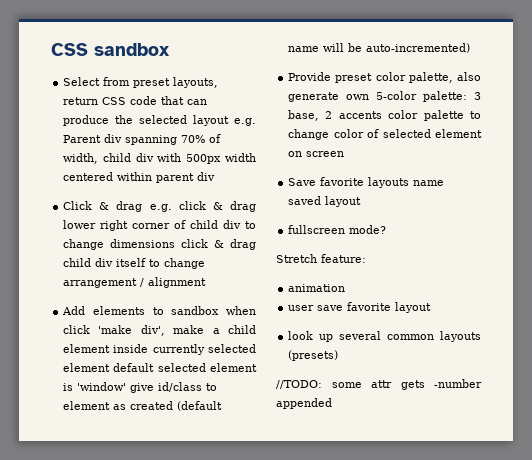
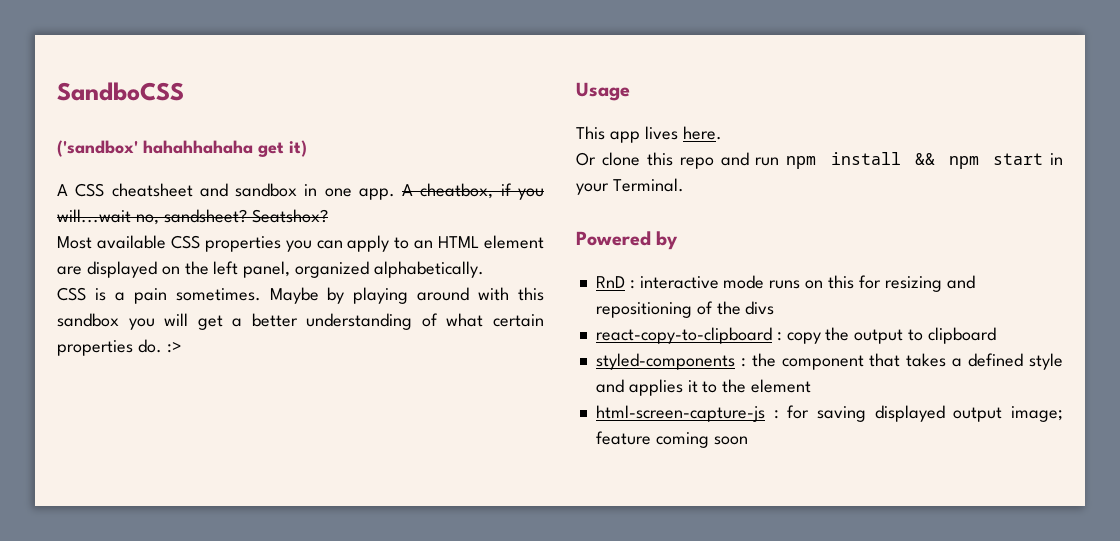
- CSS sandbox
- Select from preset layouts, return CSS code that can produce the selected layout e.g. Parent div spanning 70% of width, child div with 500px width centered within parent div
- Click & drag e.g. click & drag lower right corner of child div to change dimensions click & drag child div itself to change arrangement / alignment
- Add elements to sandbox when click 'make div', make a child element inside currently selected element default selected element is 'window' give id/class to element as created (default name will be auto-incremented)
- Provide preset color palette, also generate own 5-color palette: 3 base, 2 accents color palette to change color of selected element on screen
- Save favorite layouts name saved layout
- fullscreen mode?
- Stretch feature:
- animation
- user save favorite layout
- look up several common layouts (presets)
- //TODO: some attr gets -number appended
+ SandboCSS
+ ('sandbox' hahahhahaha get it)
+ A CSS cheatsheet and sandbox in one app. A cheatbox, if you will...wait no, sandsheet? Seatshox?
+ Most available CSS properties you can apply to an HTML element are displayed on the left panel, organized alphabetically.
+ CSS is a pain sometimes. Maybe by playing around with this sandbox you will get a better understanding of what certain properties do. :>
+ Usage
+ This app lives here.
+ Or clone this repo and run npm install && npm start in your Terminal.
+ Powered by
+ RnD : interactive mode runs on this for resizing and repositioning of the divs
+ react-copy-to-clipboard : copy the output to clipboard
+ styled-components : the component that takes a defined style and applies it to the element
+ html-screen-capture-js : for saving displayed output image; feature coming soon

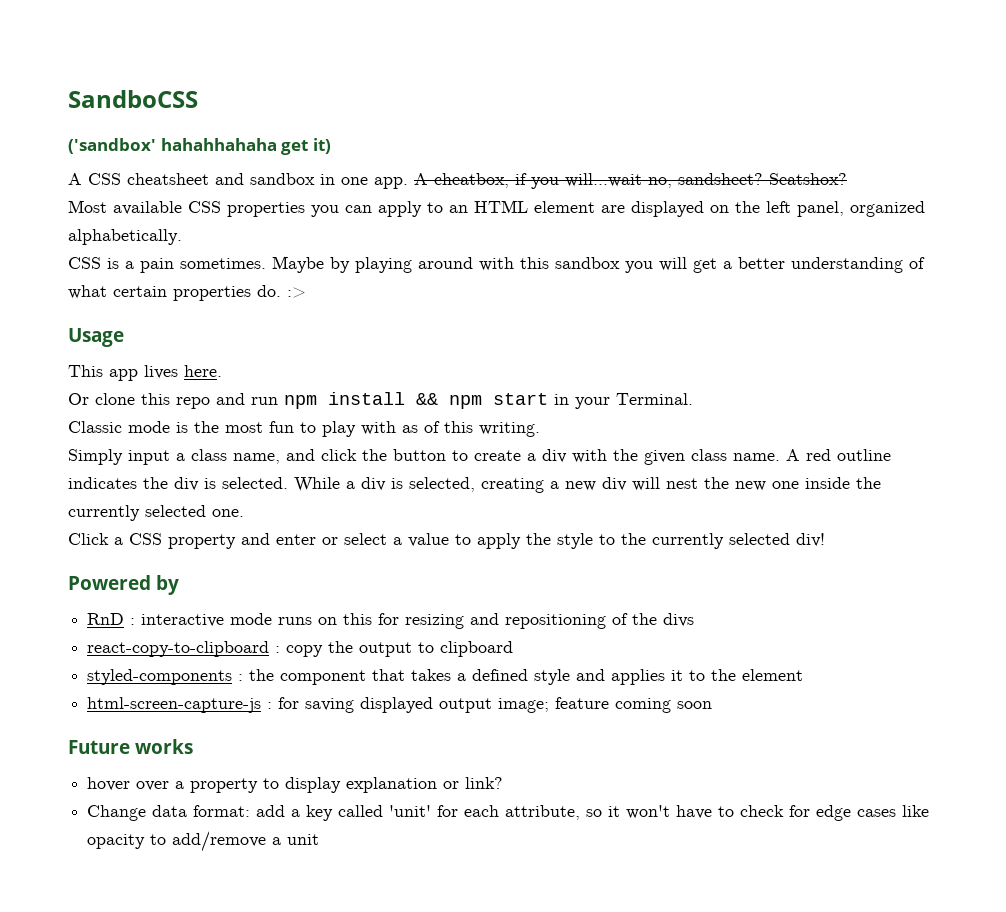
+ Classic mode is the most fun to play with as of this writing.
+ Simply input a class name, and click the button to create a div with the given class name. A red outline indicates the div is selected. While a div is selected, creating a new div will nest the new one inside the currently selected one.
+ Click a CSS property and enter or select a value to apply the style to the currently selected div!
+ Future works
+ hover over a property to display explanation or link?
+ Change data format: add a key called 'unit' for each attribute, so it won't have to check for edge cases like opacity to add/remove a unit

